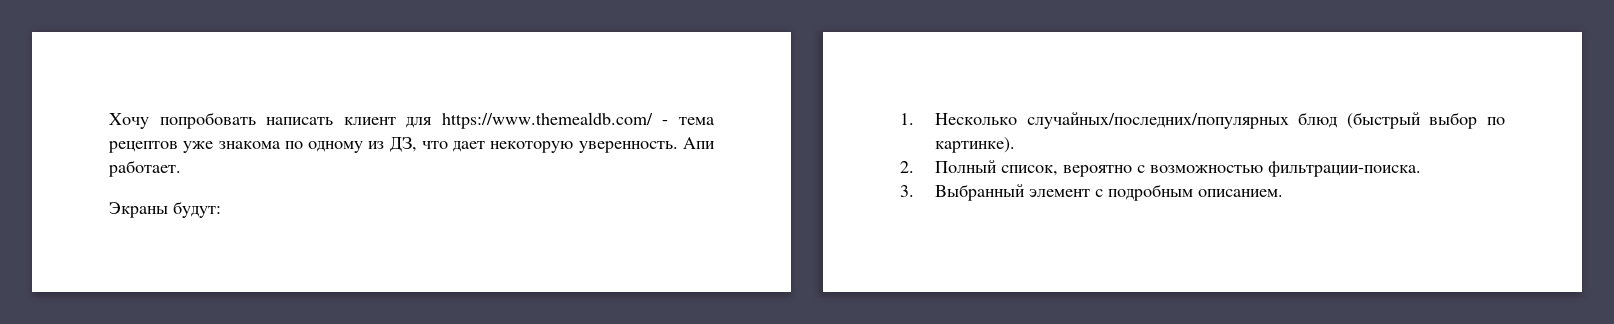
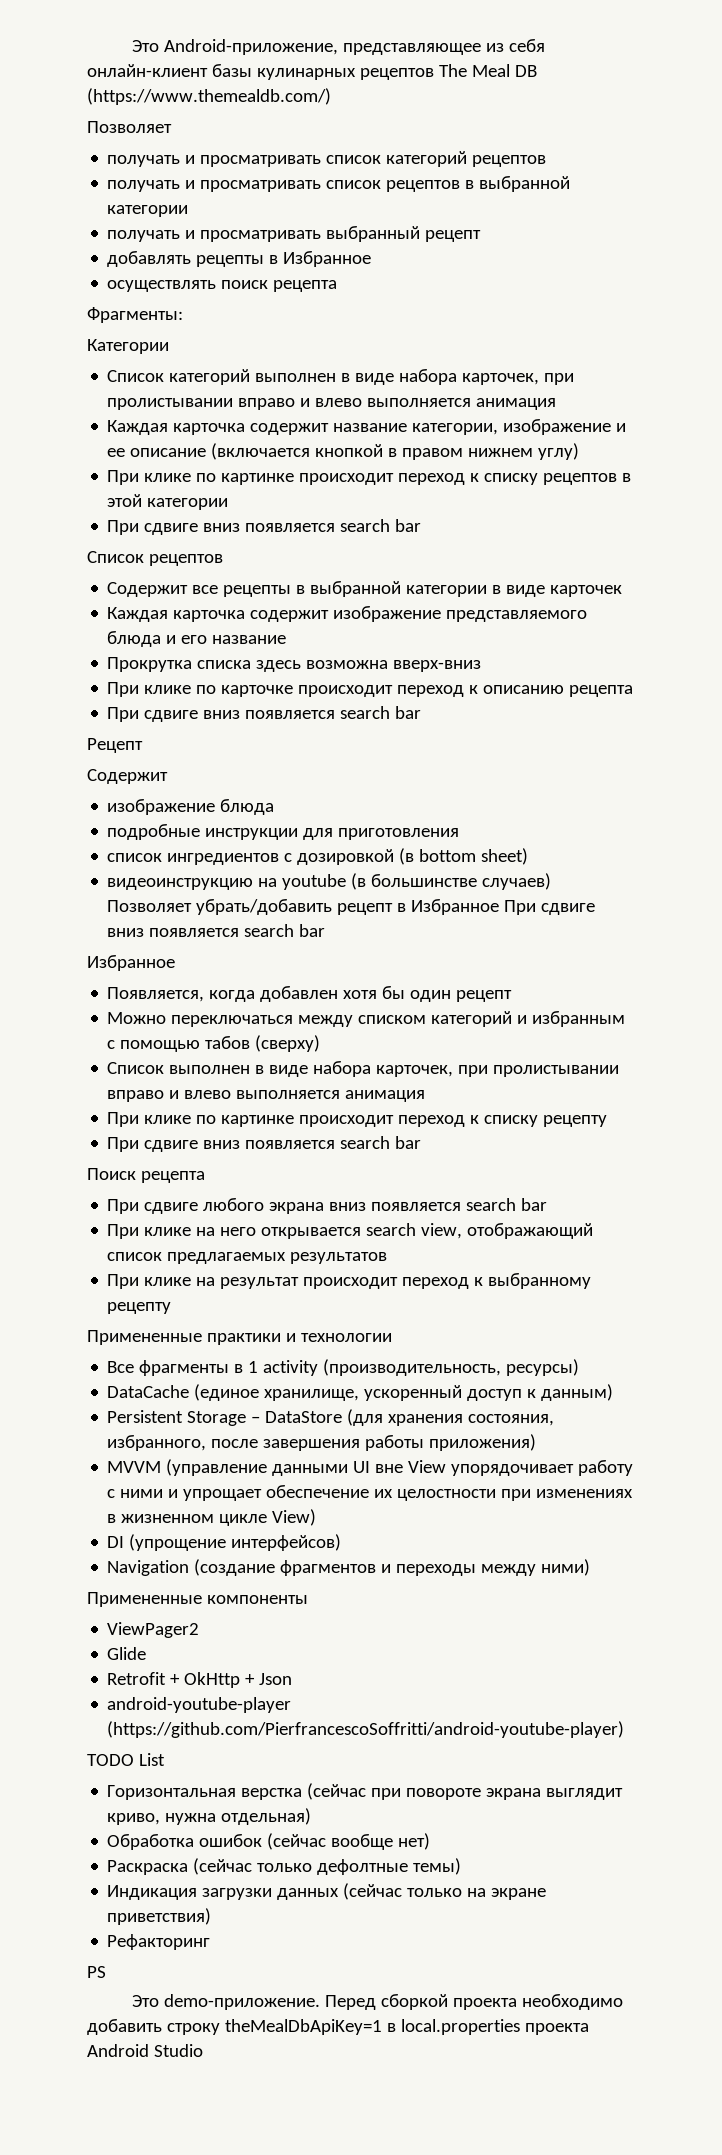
- Хочу попробовать написать клиент для https://www.themealdb.com/ - тема рецептов уже знакома по одному из ДЗ, что дает некоторую уверенность. Апи работает.
- Экраны будут:
- 1. Несколько случайных/последних/популярных блюд (быстрый выбор по картинке).
- 2. Полный список, вероятно с возможностью фильтрации-поиска.
- 3. Выбранный элемент с подробным описанием.
+ Это Android-приложение, представляющее из себя онлайн-клиент базы кулинарных рецептов The Meal DB (https://www.themealdb.com/)
+ Позволяет
+ получать и просматривать список категорий рецептов
+ получать и просматривать список рецептов в выбранной категории
+ получать и просматривать выбранный рецепт
+ добавлять рецепты в Избранное
+ осуществлять поиск рецепта
+ Фрагменты:
+ Категории
+ Список категорий выполнен в виде набора карточек, при пролистывании вправо и влево выполняется анимация
+ Каждая карточка содержит название категории, изображение и ее описание (включается кнопкой в правом нижнем углу)
+ При клике по картинке происходит переход к списку рецептов в этой категории
+ При сдвиге вниз появляется search bar
+ Список рецептов
+ Содержит все рецепты в выбранной категории в виде карточек
+ Каждая карточка содержит изображение представляемого блюда и его название
+ Прокрутка списка здесь возможна вверх-вниз
+ При клике по карточке происходит переход к описанию рецепта
+ При сдвиге вниз появляется search bar
+ Рецепт
+ Содержит
+ изображение блюда
+ подробные инструкции для приготовления
+ список ингредиентов с дозировкой (в bottom sheet)
+ видеоинструкцию на youtube (в большинстве случаев) Позволяет убрать/добавить рецепт в Избранное При сдвиге вниз появляется search bar
+ Избранное
+ Появляется, когда добавлен хотя бы один рецепт
+ Можно переключаться между списком категорий и избранным с помощью табов (сверху)
+ Список выполнен в виде набора карточек, при пролистывании вправо и влево выполняется анимация
+ При клике по картинке происходит переход к списку рецепту
+ При сдвиге вниз появляется search bar
+ Поиск рецепта
+ При сдвиге любого экрана вниз появляется search bar
+ При клике на него открывается search view, отображающий список предлагаемых результатов
+ При клике на результат происходит переход к выбранному рецепту
+ Примененные практики и технологии
+ Все фрагменты в 1 activity (производительность, ресурсы)
+ DataCache (единое хранилище, ускоренный доступ к данным)
+ Persistent Storage – DataStore (для хранения состояния, избранного, после завершения работы приложения)
+ MVVM (управление данными UI вне View упорядочивает работу с ними и упрощает обеспечение их целостности при изменениях в жизненном цикле View)
+ DI (упрощение интерфейсов)
+ Navigation (создание фрагментов и переходы между ними)
+ Примененные компоненты
+ ViewPager2
+ Glide
+ Retrofit + OkHttp + Json
+ android-youtube-player (https://github.com/PierfrancescoSoffritti/android-youtube-player)
+ TODO List
+ Горизонтальная верстка (сейчас при повороте экрана выглядит криво, нужна отдельная)
+ Обработка ошибок (сейчас вообще нет)
+ Раскраска (сейчас только дефолтные темы)
+ Индикация загрузки данных (сейчас только на экране приветствия)
+ Рефакторинг
+ PS
+ Это demo-приложение. Перед сборкой проекта необходимо добавить строку theMealDbApiKey=1 в local.properties проекта Android Studio

